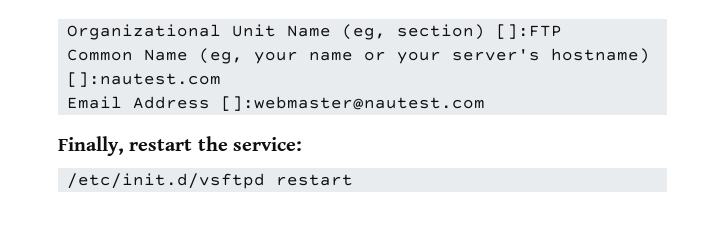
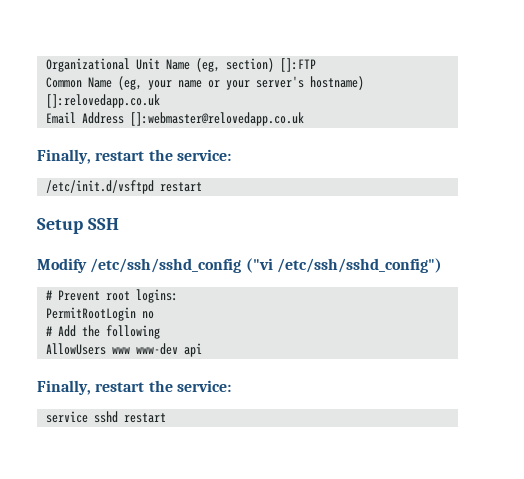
- Common Name (eg, your name or your server's hostname) []:nautest.com
+ Common Name (eg, your name or your server's hostname) []:relovedapp.co.uk
- Email Address []:webmaster@nautest.com
+ Email Address []:webmaster@relovedapp.co.uk
+ Setup SSH
+ Modify /etc/ssh/sshd_config ("vi /etc/ssh/sshd_config")
+ # Prevent root logins:
+ PermitRootLogin no
+ # Add the following
+ AllowUsers www www-dev api
+ Finally, restart the service:
+ service sshd restart

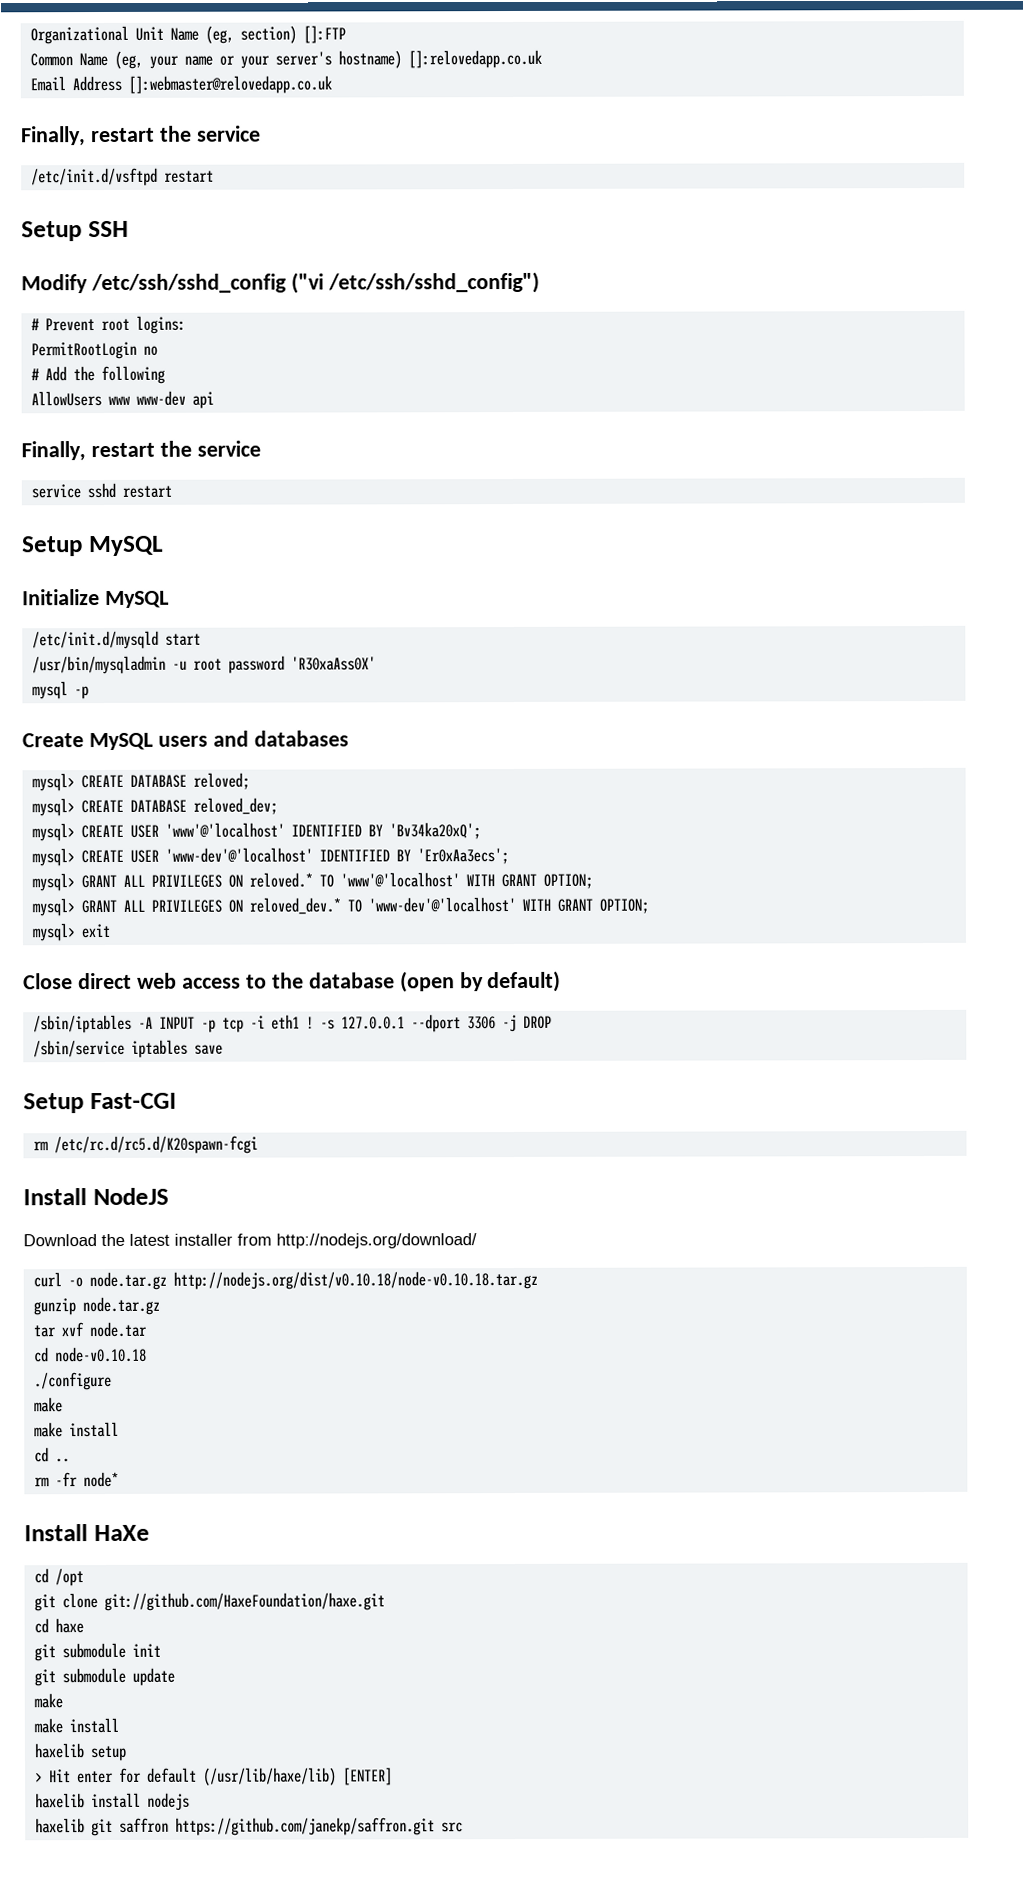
  Email Address []:webmaster@relovedapp.co.uk
- Finally, restart the service:
+ Finally, restart the service
  AllowUsers www www-dev api
- Finally, restart the service:
+ Finally, restart the service
+ Setup MySQL
+ Initialize MySQL
+ /etc/init.d/mysqld start
+ /usr/bin/mysqladmin -u root password 'R30xaAss0X'
+ mysql -p
+ Create MySQL users and databases
+ mysql> CREATE DATABASE reloved;
+ mysql> CREATE DATABASE reloved_dev;
+ mysql> CREATE USER 'www'@'localhost' IDENTIFIED BY 'Bv34ka20xQ';
+ mysql> CREATE USER 'www-dev'@'localhost' IDENTIFIED BY 'Er0xAa3ecs';
+ mysql> GRANT ALL PRIVILEGES ON reloved.* TO 'www'@'localhost' WITH GRANT OPTION;
+ mysql> GRANT ALL PRIVILEGES ON reloved_dev.* TO 'www-dev'@'localhost' WITH GRANT OPTION;
+ mysql> exit
+ Close direct web access to the database (open by default)
+ /sbin/iptables -A INPUT -p tcp -i eth1 ! -s 127.0.0.1 --dport 3306 -j DROP
+ /sbin/service iptables save
+ Setup Fast-CGI
+ rm /etc/rc.d/rc5.d/K20spawn-fcgi
+ Install NodeJS
+ Download the latest installer from http://nodejs.org/download/
+ curl -o node.tar.gz http://nodejs.org/dist/v0.10.18/node-v0.10.18.tar.gz
+ gunzip node.tar.gz
+ tar xvf node.tar
+ cd node-v0.10.18
+ ./configure
+ make
+ make install
+ cd ..
+ rm -fr node*
+ Install HaXe
+ cd /opt
+ git clone git://github.com/HaxeFoundation/haxe.git
+ cd haxe
+ git submodule init
+ git submodule update
+ make
+ make install
+ haxelib setup
+ > Hit enter for default (/usr/lib/haxe/lib) [ENTER]
+ haxelib install nodejs
+ haxelib git saffron https://github.com/janekp/saffron.git src

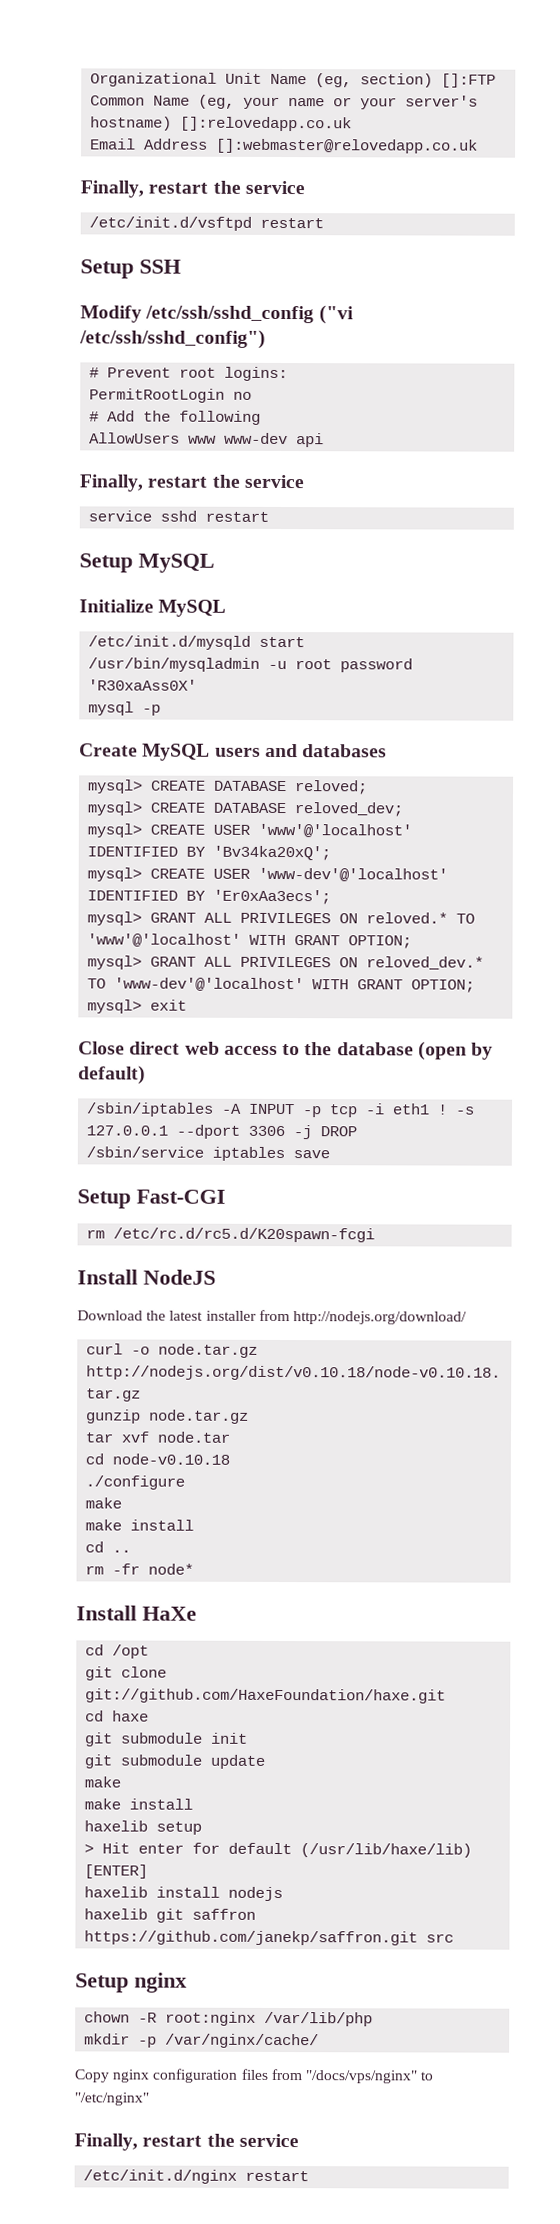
+ Setup nginx
+ chown -R root:nginx /var/lib/php
+ mkdir -p /var/nginx/cache/
+ Copy nginx configuration files from "/docs/vps/nginx" to "/etc/nginx"
+ Finally, restart the service
+ /etc/init.d/nginx restart

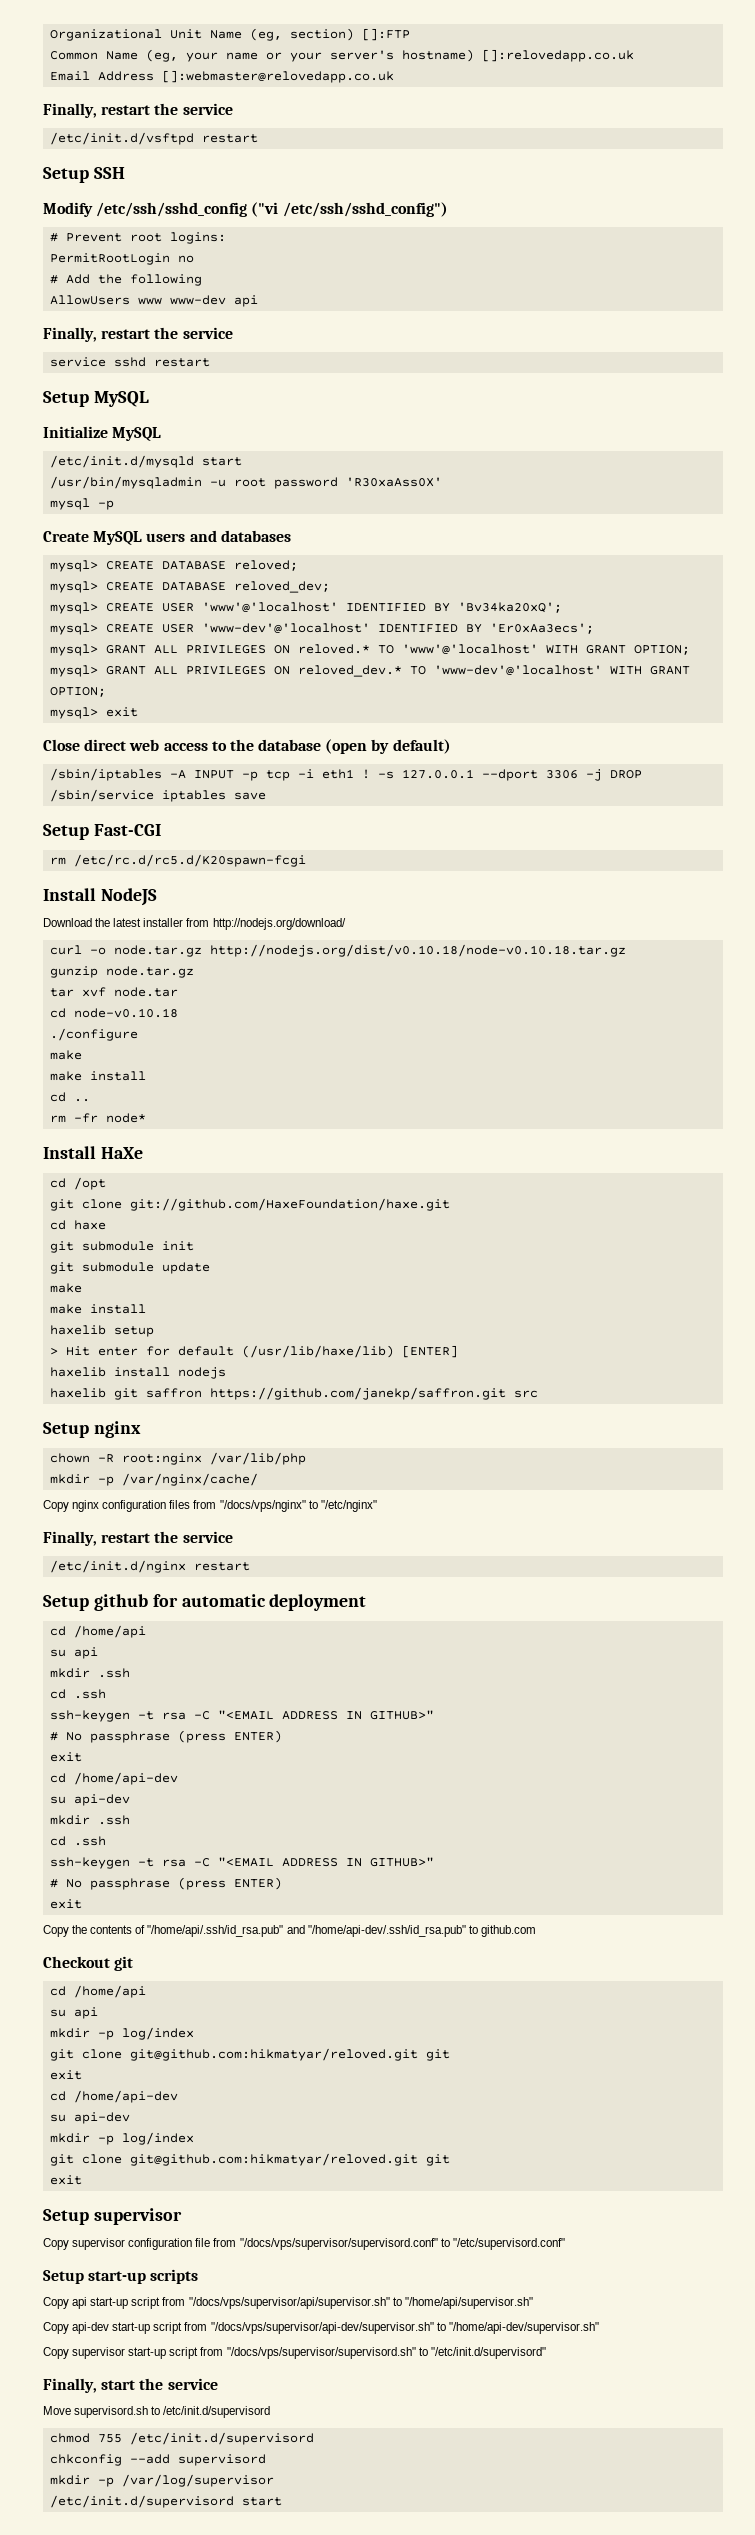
+ Setup github for automatic deployment
+ cd /home/api
+ su api
+ mkdir .ssh
+ cd .ssh
+ ssh-keygen -t rsa -C "<EMAIL ADDRESS IN GITHUB>"
+ # No passphrase (press ENTER)
+ exit
+ cd /home/api-dev
+ su api-dev
+ mkdir .ssh
+ cd .ssh
+ ssh-keygen -t rsa -C "<EMAIL ADDRESS IN GITHUB>"
+ # No passphrase (press ENTER)
+ exit
+ Copy the contents of "/home/api/.ssh/id_rsa.pub" and "/home/api-dev/.ssh/id_rsa.pub" to github.com
+ Checkout git
+ cd /home/api
+ su api
+ mkdir -p log/index
+ git clone git@github.com:hikmatyar/reloved.git git
+ exit
+ cd /home/api-dev
+ su api-dev
+ mkdir -p log/index
+ git clone git@github.com:hikmatyar/reloved.git git
+ exit
+ Setup supervisor
+ Copy supervisor configuration file from "/docs/vps/supervisor/supervisord.conf" to "/etc/supervisord.conf"
+ Setup start-up scripts
+ Copy api start-up script from "/docs/vps/supervisor/api/supervisor.sh" to "/home/api/supervisor.sh"
+ Copy api-dev start-up script from "/docs/vps/supervisor/api-dev/supervisor.sh" to "/home/api-dev/supervisor.sh"
+ Copy supervisor start-up script from "/docs/vps/supervisor/supervisord.sh" to "/etc/init.d/supervisord"
+ Finally, start the service
+ Move supervisord.sh to /etc/init.d/supervisord
+ chmod 755 /etc/init.d/supervisord
+ chkconfig --add supervisord
+ mkdir -p /var/log/supervisor
+ /etc/init.d/supervisord start

